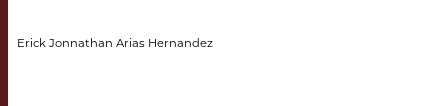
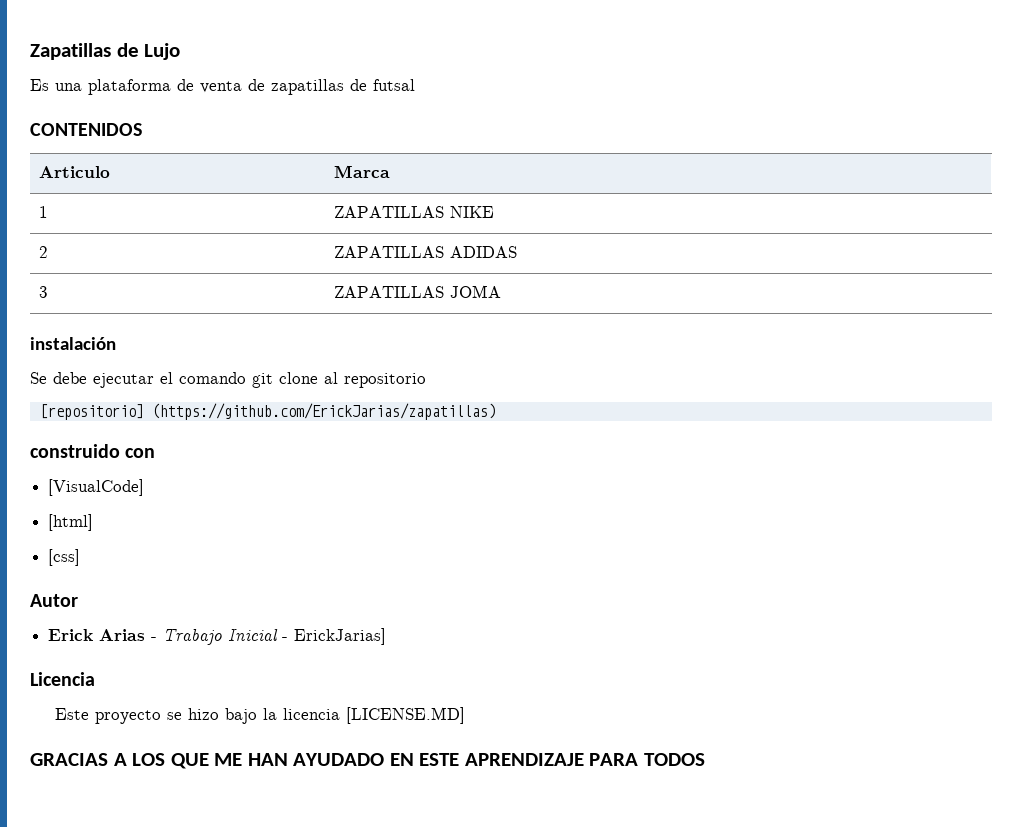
- Erick Jonnathan Arias Hernandez
+ Zapatillas de Lujo
+ Es una plataforma de venta de zapatillas de futsal
+ CONTENIDOS
+ Articulo | Marca
+ 1 | ZAPATILLAS NIKE
+ 2 | ZAPATILLAS ADIDAS
+ 3 | ZAPATILLAS JOMA
+ instalación
+ Se debe ejecutar el comando git clone al repositorio
+ [repositorio] (https://github.com/ErickJarias/zapatillas)
+ construido con
+ [VisualCode]
+ [html]
+ [css]
+ Autor
+ Erick Arias - Trabajo Inicial - ErickJarias]
+ Licencia
+ Este proyecto se hizo bajo la licencia [LICENSE.MD]
+ GRACIAS A LOS QUE ME HAN AYUDADO EN ESTE APRENDIZAJE PARA TODOS

